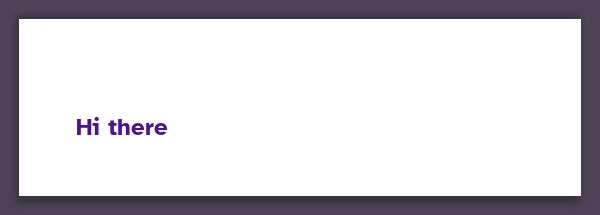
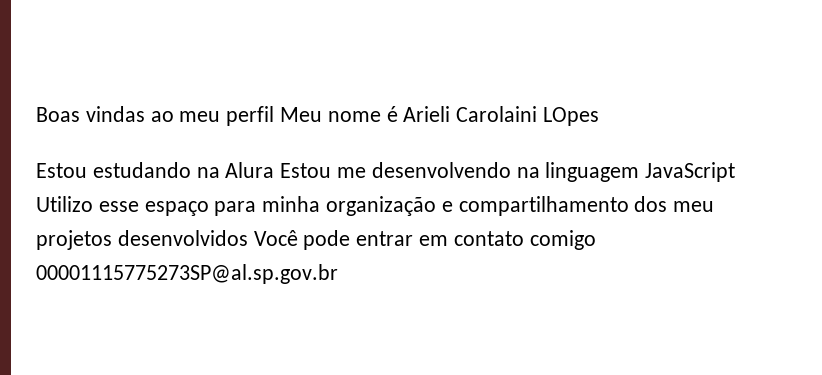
- Hi there
+ Boas vindas ao meu perfil Meu nome é Arieli Carolaini LOpes
+ Estou estudando na Alura Estou me desenvolvendo na linguagem JavaScript Utilizo esse espaço para minha organização e compartilhamento dos meu projetos desenvolvidos Você pode entrar em contato comigo 00001115775273SP@al.sp.gov.br

